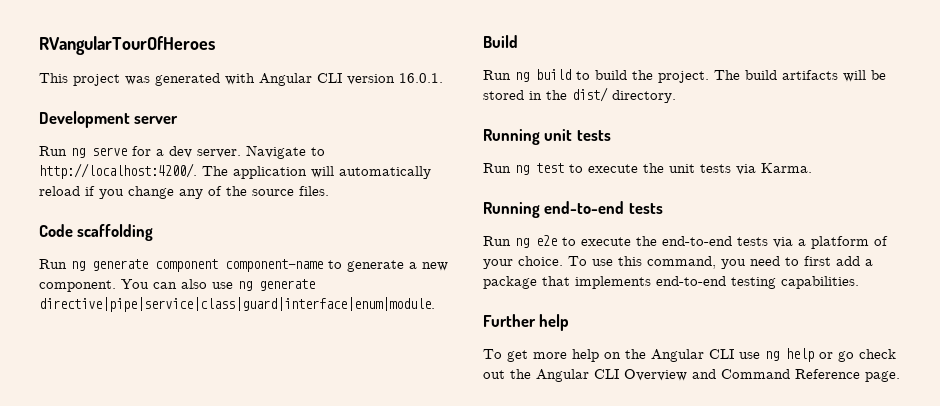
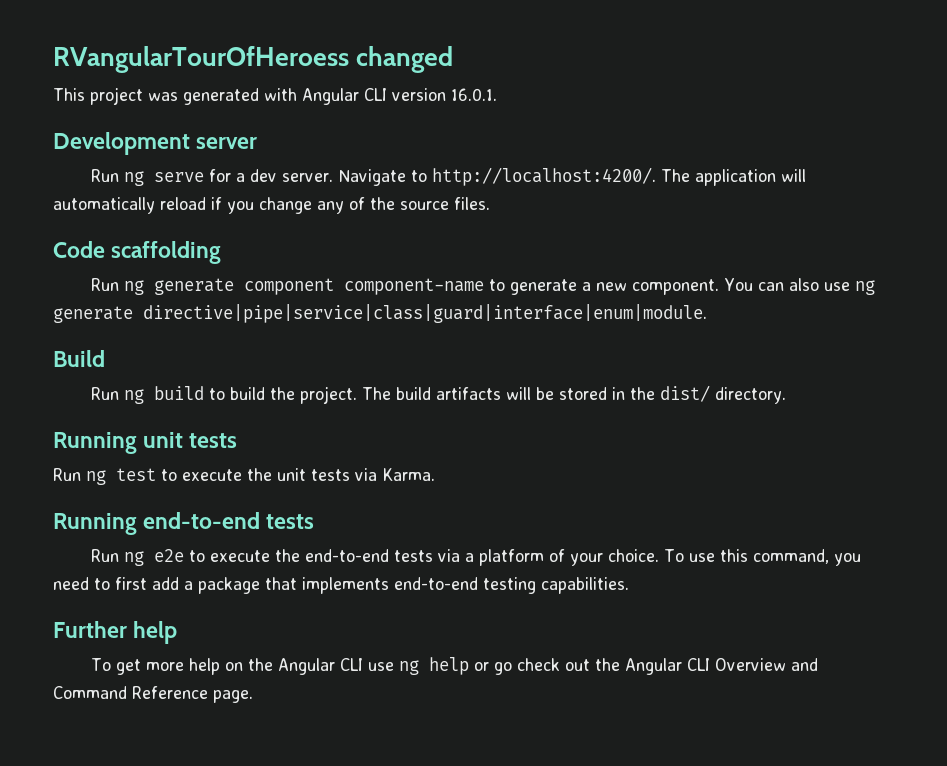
- RVangularTourOfHeroes
+ RVangularTourOfHeroess changed

